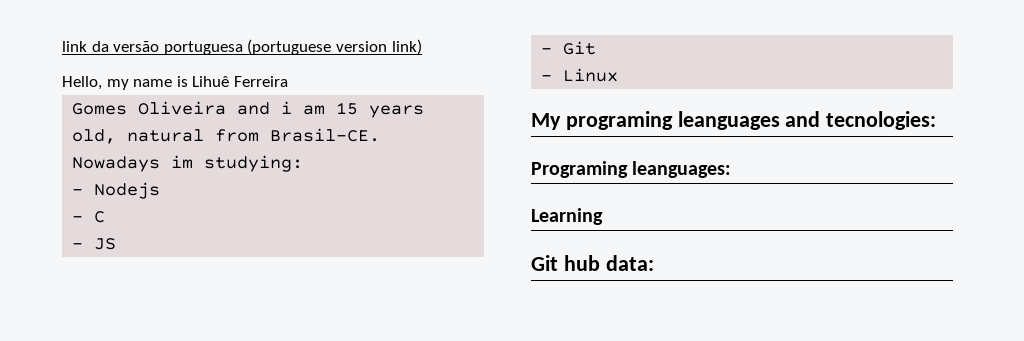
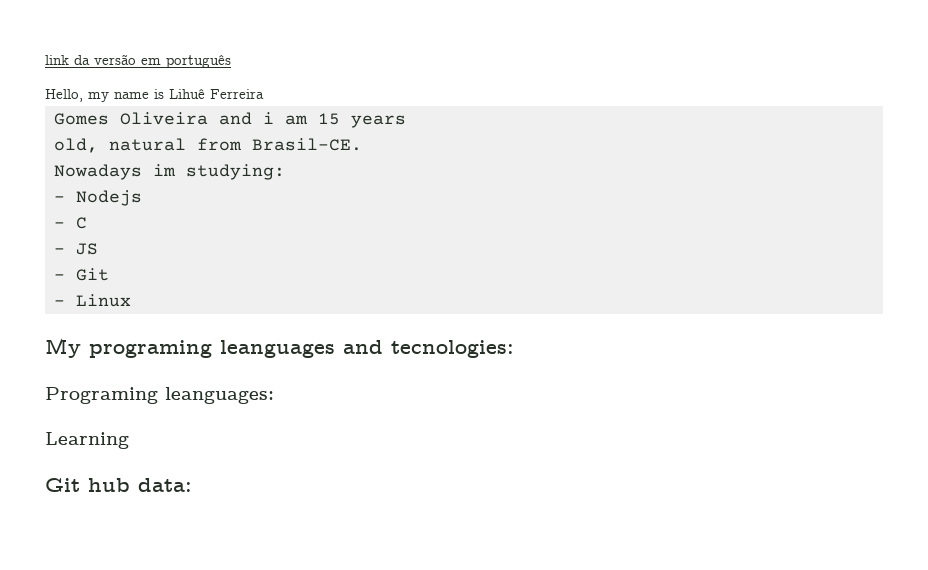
- link da versão portuguesa (portuguese version link)
+ link da versão em português

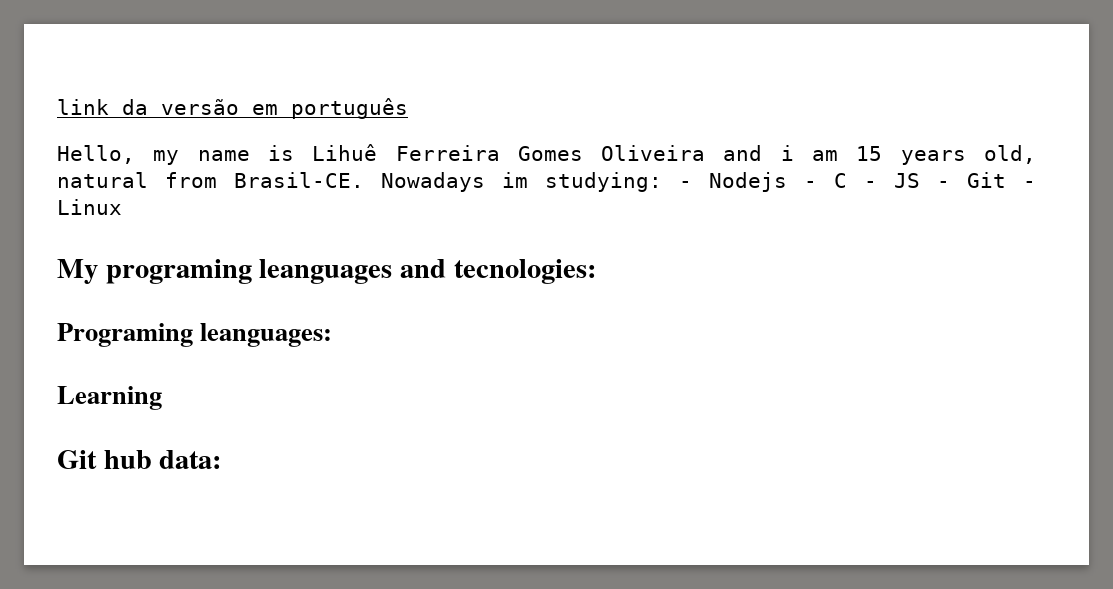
- Hello, my name is Lihuê Ferreira
- Gomes Oliveira and i am 15 years
- old, natural from Brasil-CE.
- Nowadays im studying:
- - Nodejs
- - C
- - JS
- - Git
- - Linux
+ Hello, my name is Lihuê Ferreira Gomes Oliveira and i am 15 years old, natural from Brasil-CE. Nowadays im studying: - Nodejs - C - JS - Git - Linux

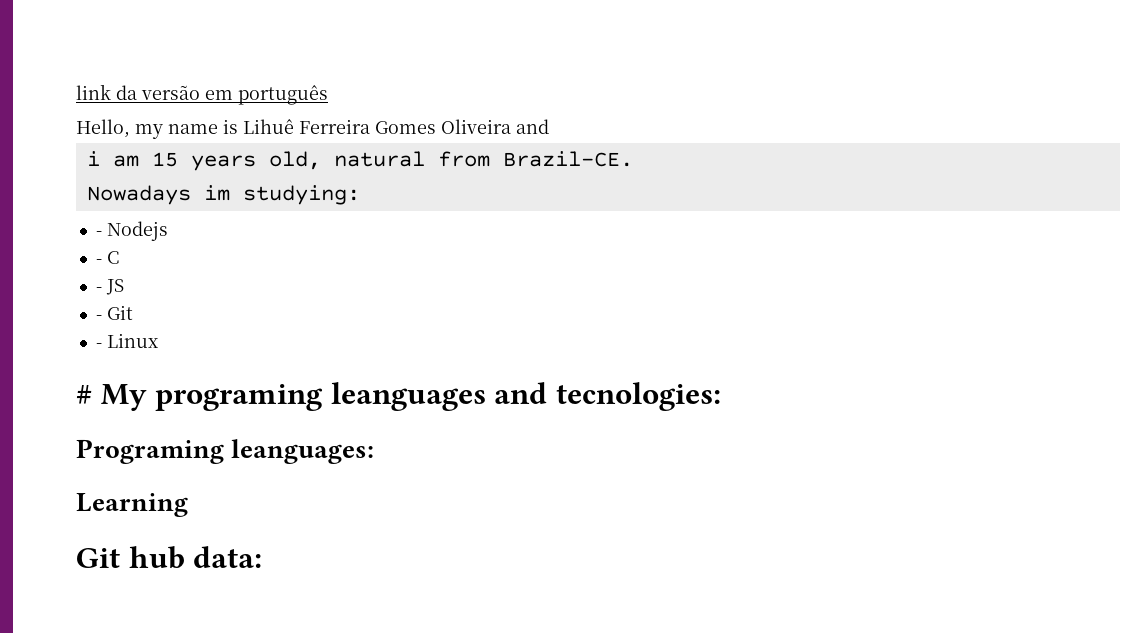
- Hello, my name is Lihuê Ferreira Gomes Oliveira and i am 15 years old, natural from Brasil-CE. Nowadays im studying: - Nodejs - C - JS - Git - Linux
+ Hello, my name is Lihuê Ferreira Gomes Oliveira and
+ i am 15 years old, natural from Brazil-CE.
+ Nowadays im studying:
+ - Nodejs
+ - C
+ - JS
+ - Git
+ - Linux
- My programing leanguages and tecnologies:
+ # My programing leanguages and tecnologies:

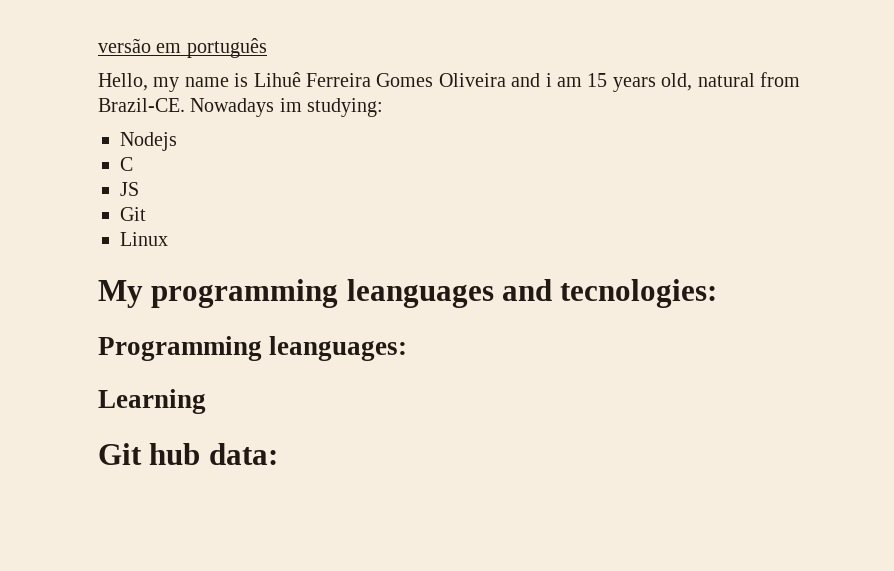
- link da versão em português
+ versão em português
- Hello, my name is Lihuê Ferreira Gomes Oliveira and
- i am 15 years old, natural from Brazil-CE.
- Nowadays im studying:
+ Hello, my name is Lihuê Ferreira Gomes Oliveira and i am 15 years old, natural from Brazil-CE. Nowadays im studying:
- - Nodejs
+ Nodejs
- - C
+ C
- - JS
- - Git
+ JS
+ Git
- - Linux
+ Linux
- # My programing leanguages and tecnologies:
+ My programming leanguages and tecnologies:
- Programing leanguages:
+ Programming leanguages:

